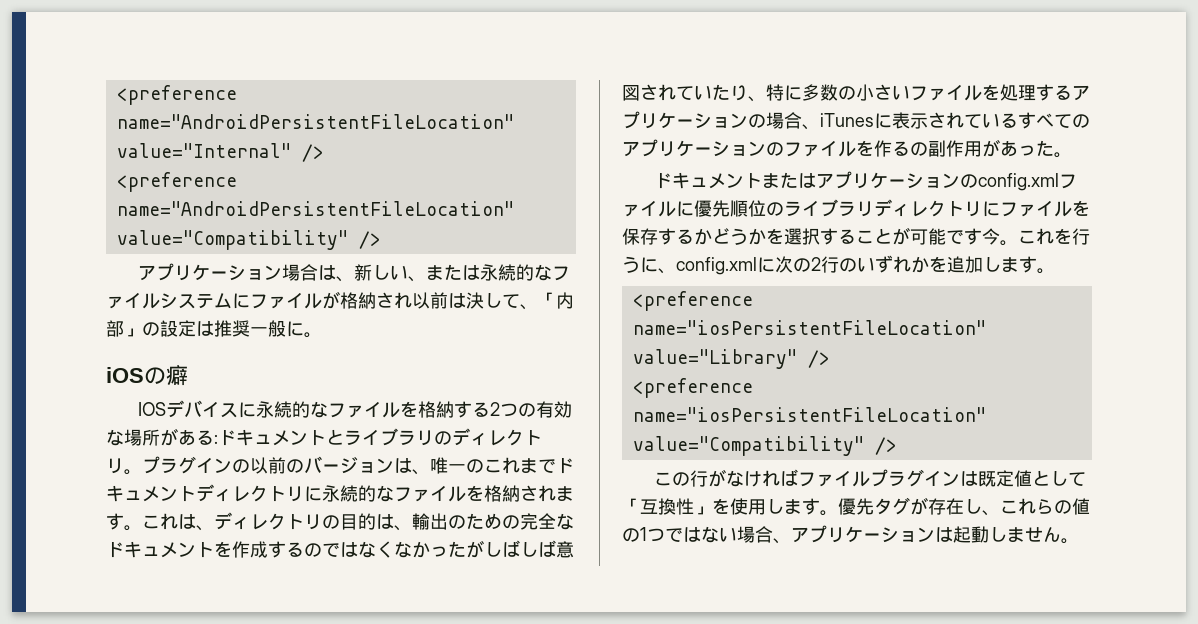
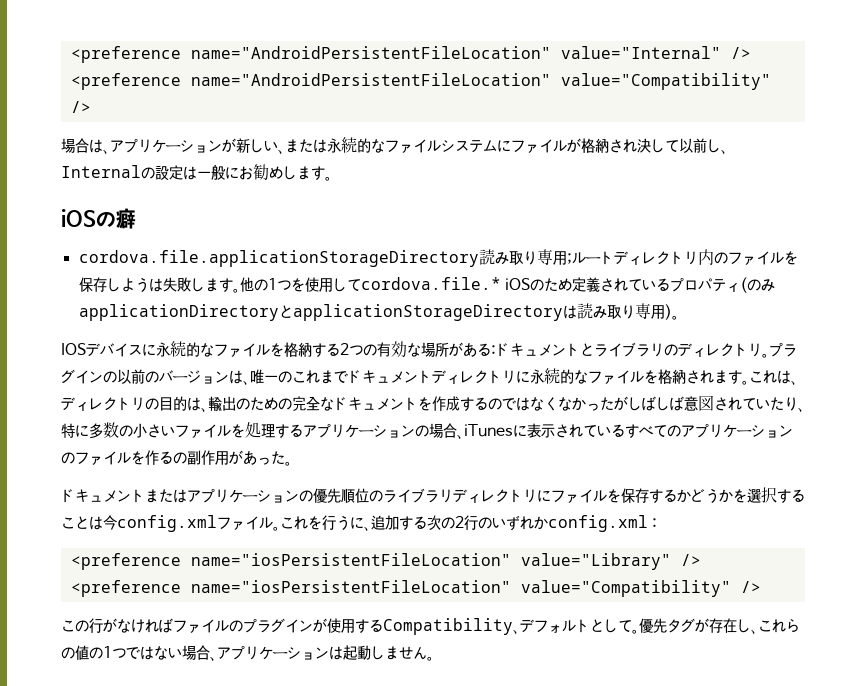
- アプリケーション場合は、新しい、または永続的なファイルシステムにファイルが格納され以前は決して、「内部」の設定は推奨一般に。
+ 場合は、アプリケーションが新しい、または永続的なファイルシステムにファイルが格納され決して以前し、Internalの設定は一般にお勧めします。
  iOSの癖
+ cordova.file.applicationStorageDirectory読み取り専用;ルートディレクトリ内のファイルを保存しようは失敗します。他の1つを使用してcordova.file.* iOSのため定義されているプロパティ(のみapplicationDirectoryとapplicationStorageDirectoryは読み取り専用)。
- ドキュメントまたはアプリケーションのconfig.xmlファイルに優先順位のライブラリディレクトリにファイルを保存するかどうかを選択することが可能です今。
+ ドキュメントまたはアプリケーションの優先順位のライブラリディレクトリにファイルを保存するかどうかを選択することは今config.xmlファイル。
- これを行うに、config.xmlに次の2行のいずれかを追加します。
+ これを行うに、追加する次の2行のいずれかconfig.xml :
- この行がなければファイルプラグインは既定値として「互換性」を使用します。
+ この行がなければファイルのプラグインが使用するCompatibility、デフォルトとして。

